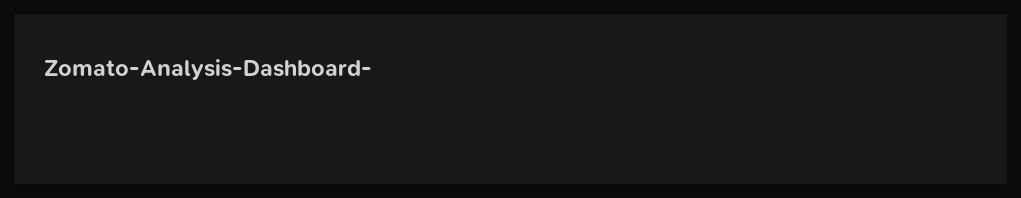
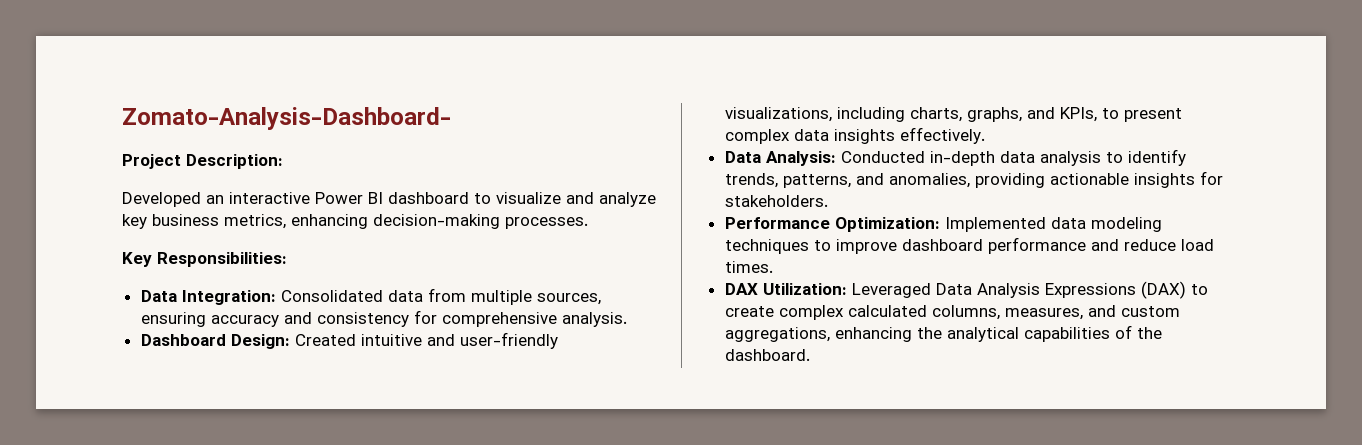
+ Project Description:
+ Developed an interactive Power BI dashboard to visualize and analyze key business metrics, enhancing decision-making processes.
+ Key Responsibilities:
+ Data Integration: Consolidated data from multiple sources, ensuring accuracy and consistency for comprehensive analysis.
+ Dashboard Design: Created intuitive and user-friendly visualizations, including charts, graphs, and KPIs, to present complex data insights effectively.
+ Data Analysis: Conducted in-depth data analysis to identify trends, patterns, and anomalies, providing actionable insights for stakeholders.
+ Performance Optimization: Implemented data modeling techniques to improve dashboard performance and reduce load times.
+ DAX Utilization: Leveraged Data Analysis Expressions (DAX) to create complex calculated columns, measures, and custom aggregations, enhancing the analytical capabilities of the dashboard.

